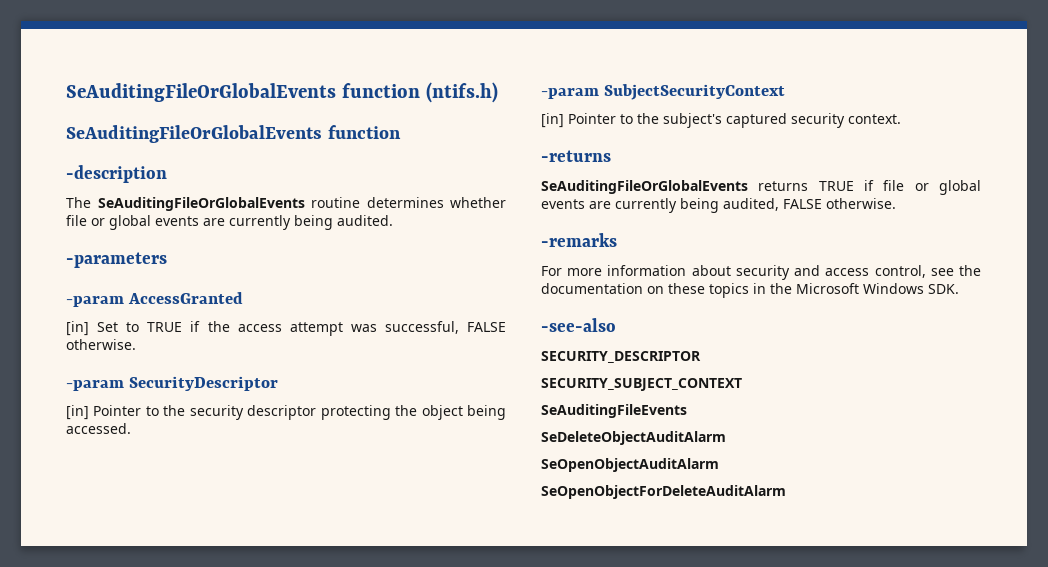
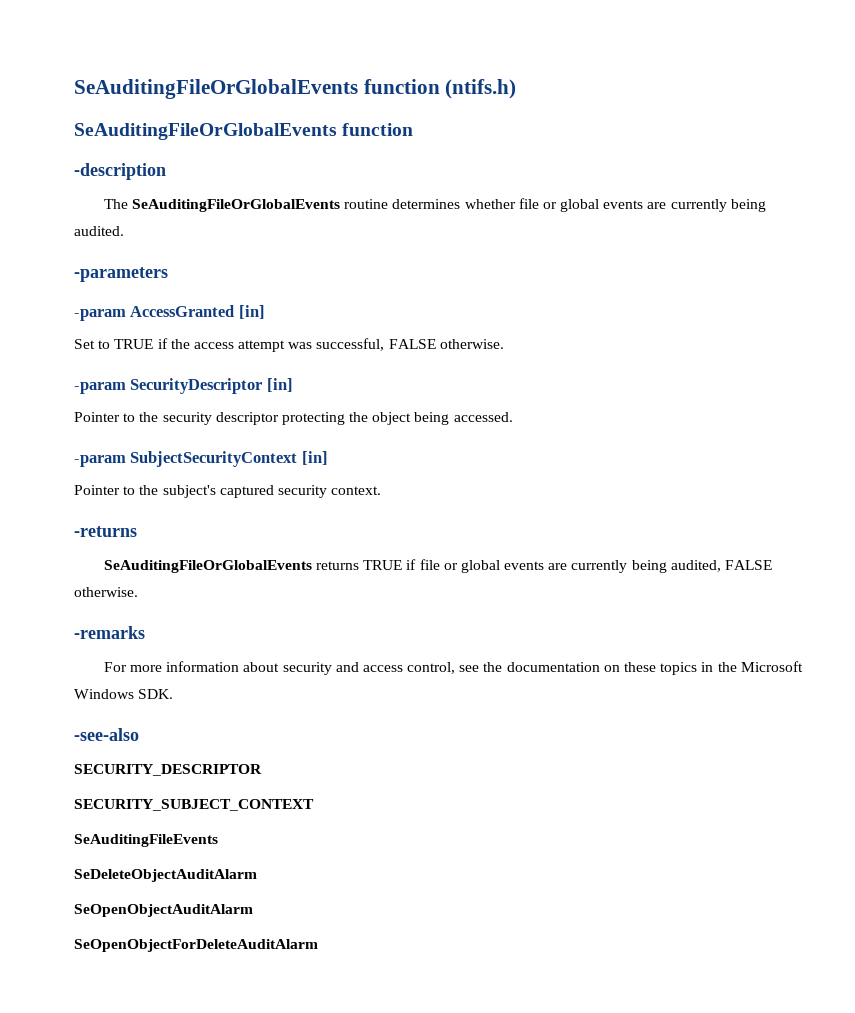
- -param AccessGranted
- [in] Set to TRUE if the access attempt was successful, FALSE otherwise.
+ -param AccessGranted [in]
+ Set to TRUE if the access attempt was successful, FALSE otherwise.
- -param SecurityDescriptor
- [in] Pointer to the security descriptor protecting the object being accessed.
+ -param SecurityDescriptor [in]
+ Pointer to the security descriptor protecting the object being accessed.
- -param SubjectSecurityContext
- [in] Pointer to the subject's captured security context.
+ -param SubjectSecurityContext [in]
+ Pointer to the subject's captured security context.

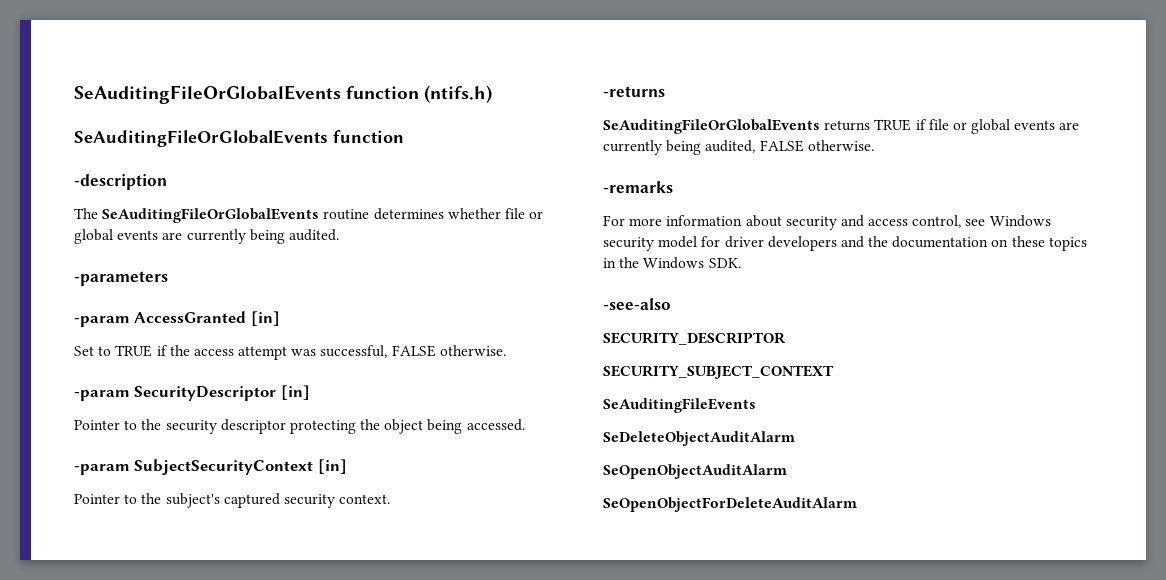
- For more information about security and access control, see the documentation on these topics in the Microsoft Windows SDK.
+ For more information about security and access control, see Windows security model for driver developers and the documentation on these topics in the Windows SDK.

